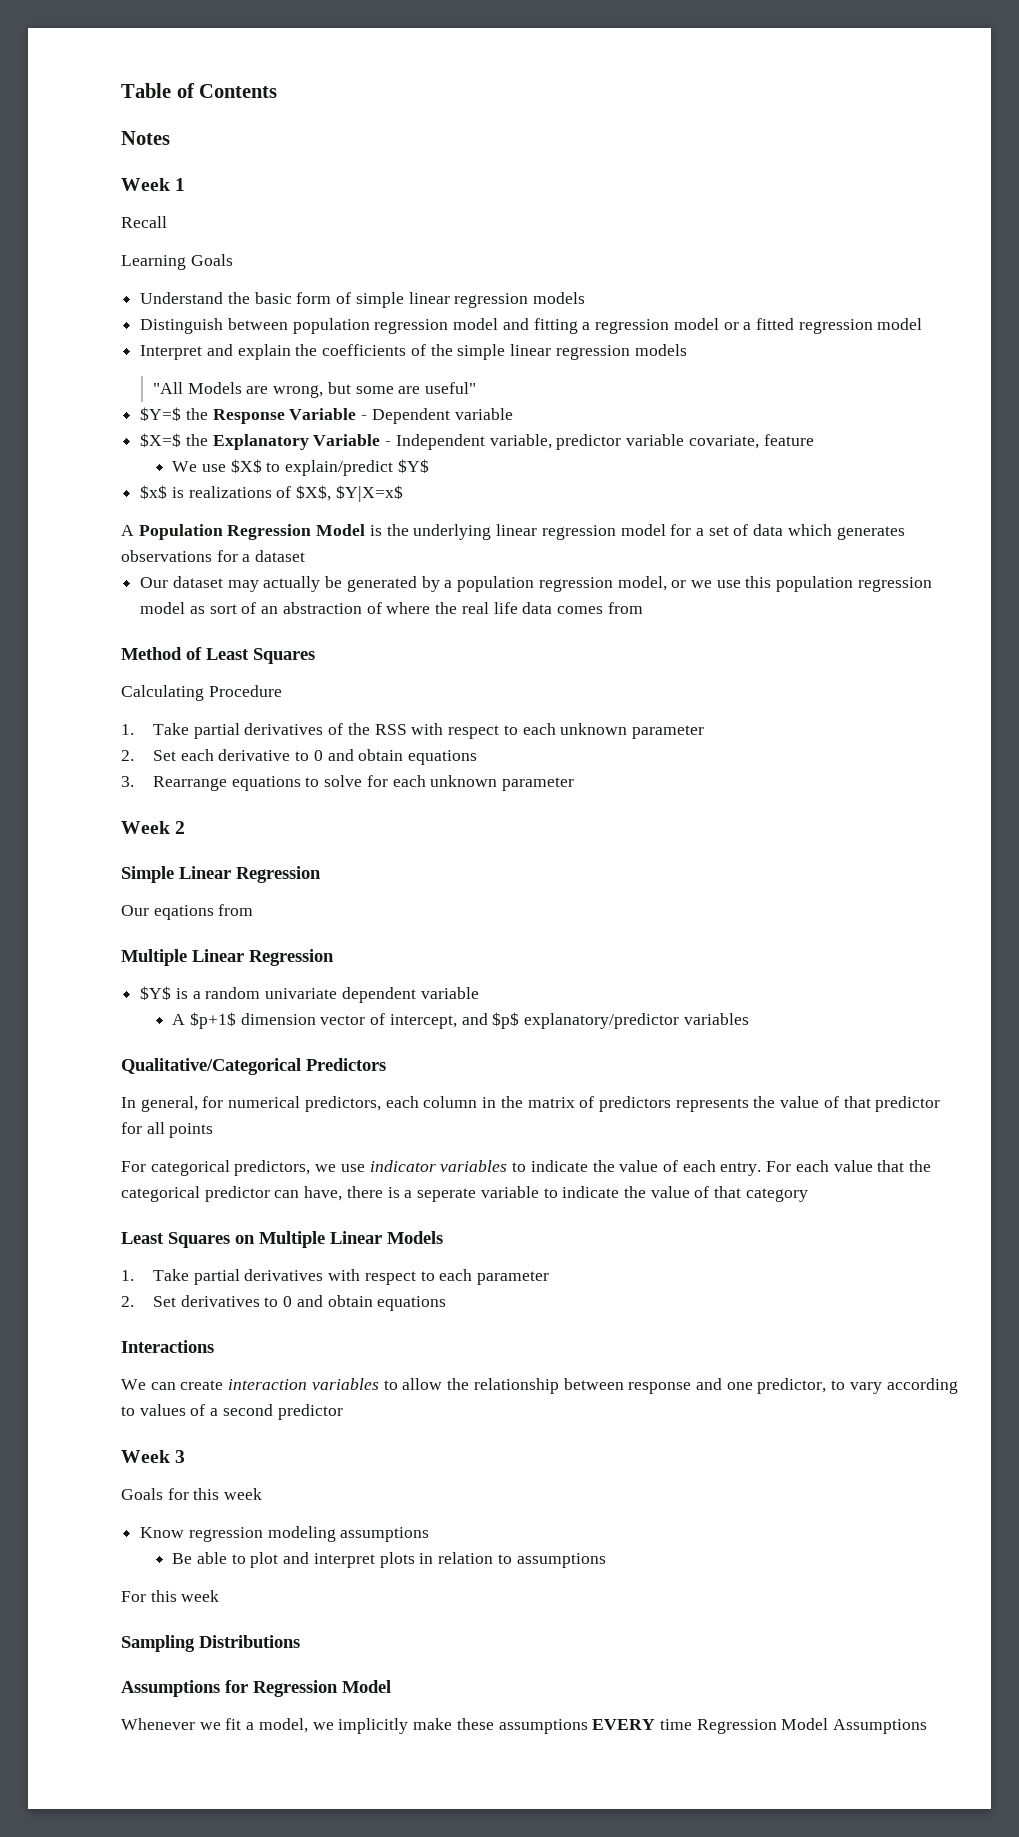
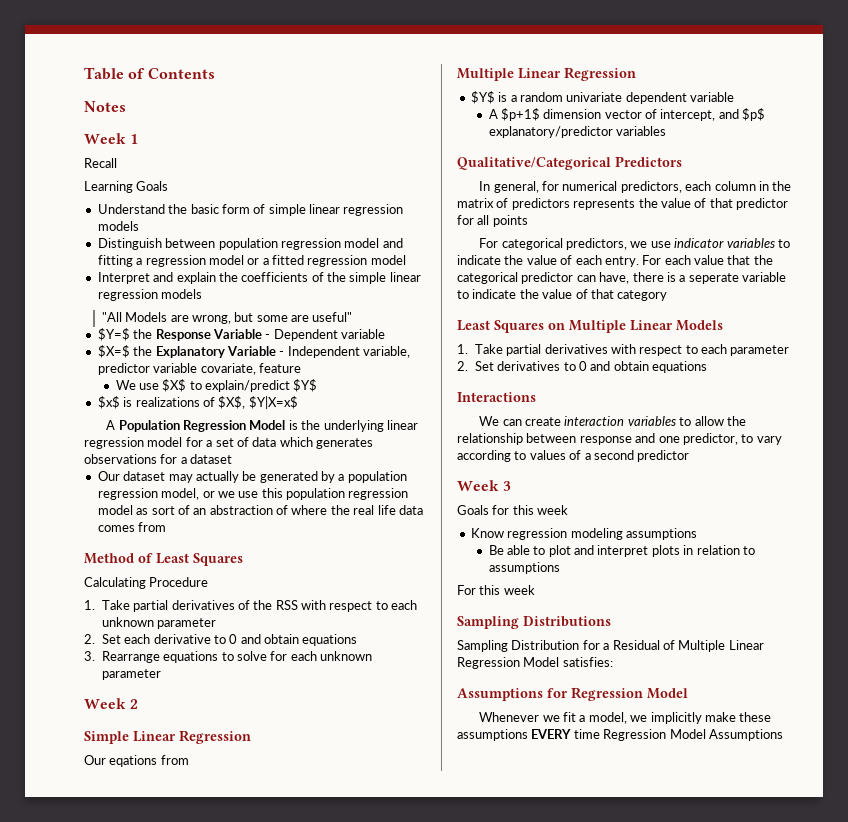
+ Sampling Distribution for a Residual of Multiple Linear Regression Model satisfies:

